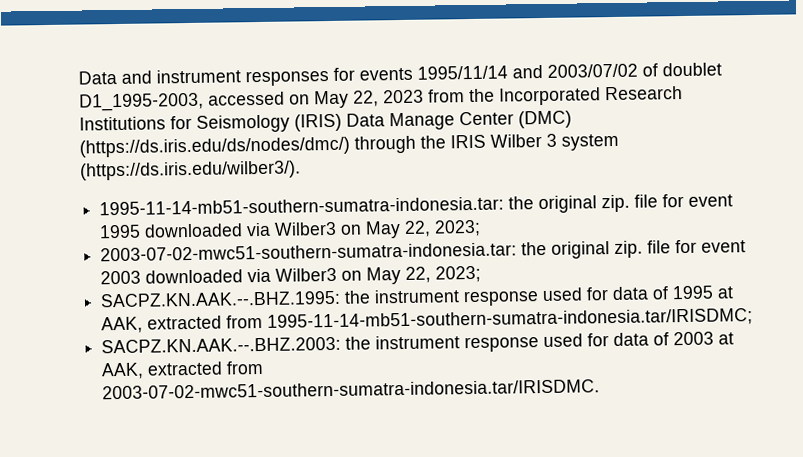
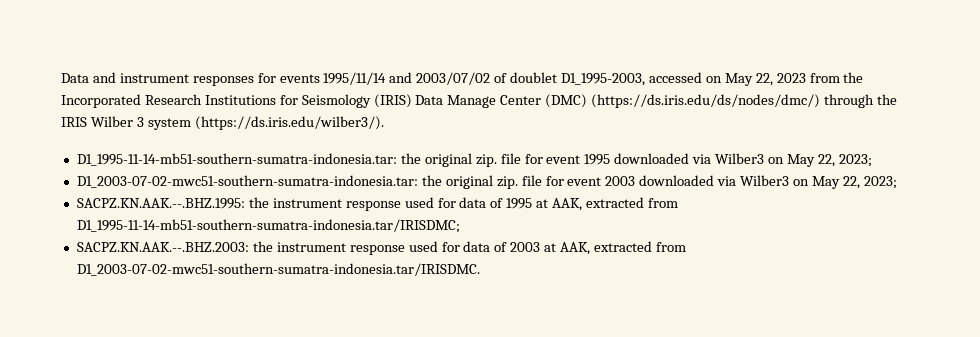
- 1995-11-14-mb51-southern-sumatra-indonesia.tar: the original zip. file for event 1995 downloaded via Wilber3 on May 22, 2023;
+ D1_1995-11-14-mb51-southern-sumatra-indonesia.tar: the original zip. file for event 1995 downloaded via Wilber3 on May 22, 2023;
- 2003-07-02-mwc51-southern-sumatra-indonesia.tar: the original zip. file for event 2003 downloaded via Wilber3 on May 22, 2023;
+ D1_2003-07-02-mwc51-southern-sumatra-indonesia.tar: the original zip. file for event 2003 downloaded via Wilber3 on May 22, 2023;
- SACPZ.KN.AAK.--.BHZ.1995: the instrument response used for data of 1995 at AAK, extracted from 1995-11-14-mb51-southern-sumatra-indonesia.tar/IRISDMC;
+ SACPZ.KN.AAK.--.BHZ.1995: the instrument response used for data of 1995 at AAK, extracted from D1_1995-11-14-mb51-southern-sumatra-indonesia.tar/IRISDMC;
- SACPZ.KN.AAK.--.BHZ.2003: the instrument response used for data of 2003 at AAK, extracted from 2003-07-02-mwc51-southern-sumatra-indonesia.tar/IRISDMC.
+ SACPZ.KN.AAK.--.BHZ.2003: the instrument response used for data of 2003 at AAK, extracted from D1_2003-07-02-mwc51-southern-sumatra-indonesia.tar/IRISDMC.

